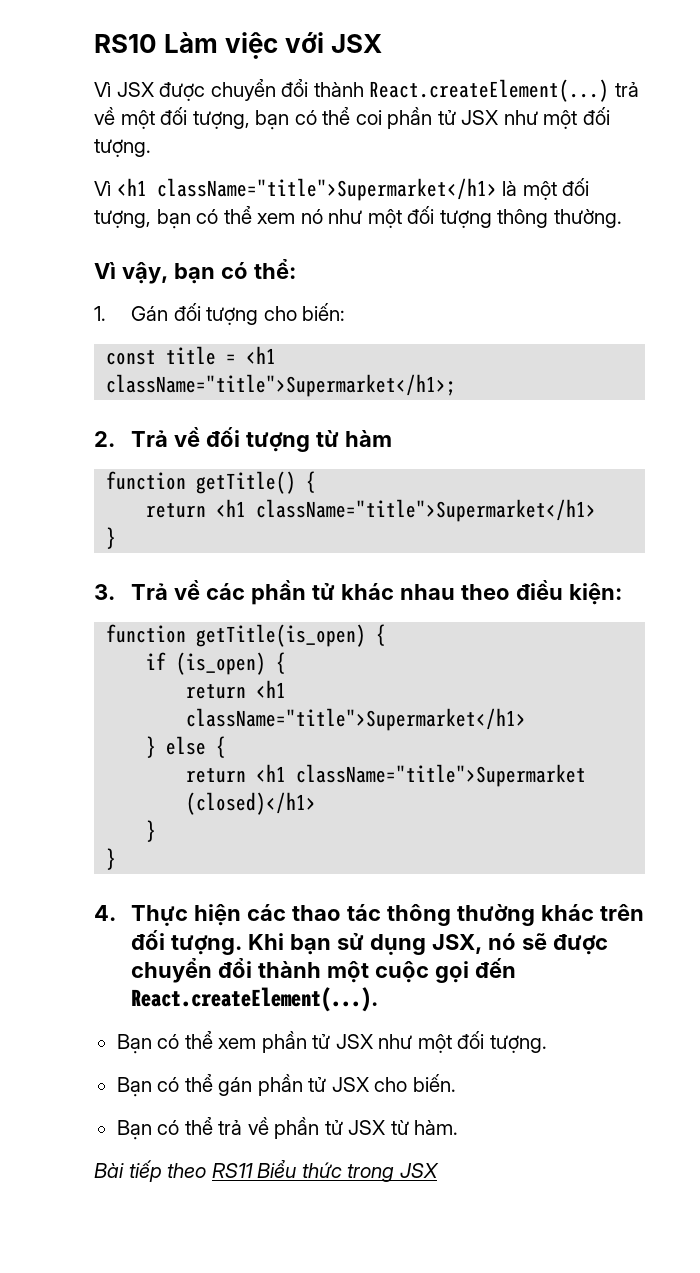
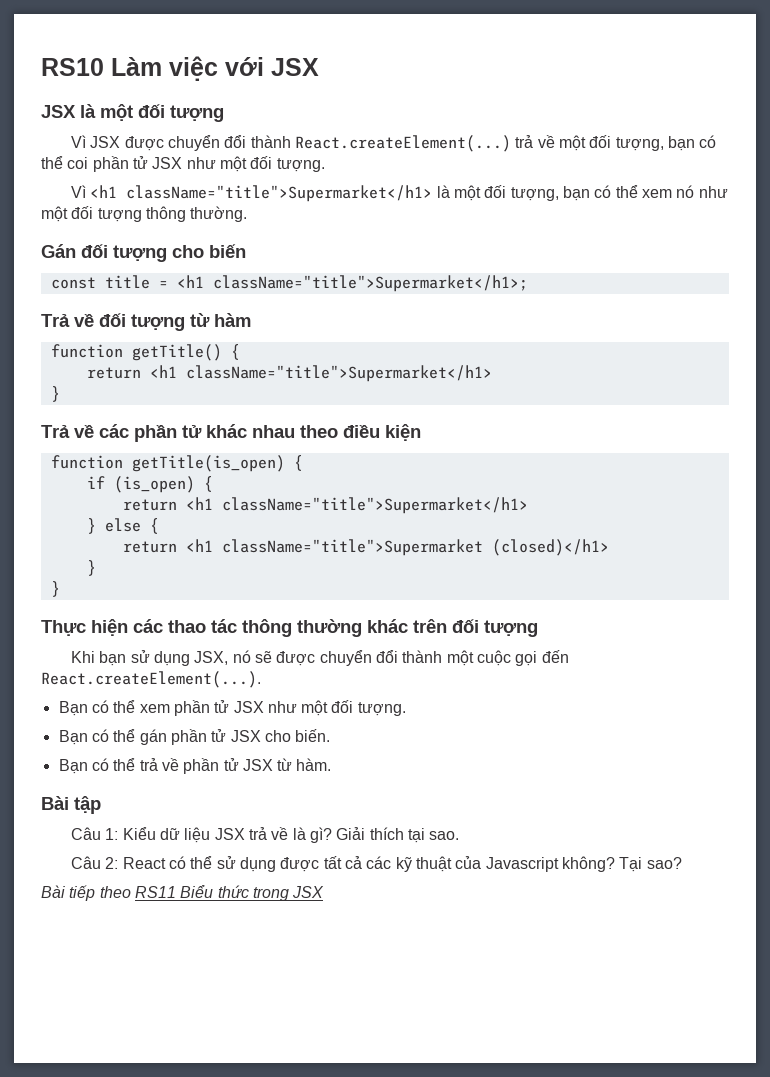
+ JSX là một đối tượng
- Vì vậy, bạn có thể:
- 1. Gán đối tượng cho biến:
+ Gán đối tượng cho biến
- 2. Trả về đối tượng từ hàm
+ Trả về đối tượng từ hàm
- 3. Trả về các phần tử khác nhau theo điều kiện:
+ Trả về các phần tử khác nhau theo điều kiện
- 4. Thực hiện các thao tác thông thường khác trên đối tượng. Khi bạn sử dụng JSX, nó sẽ được chuyển đổi thành một cuộc gọi đến React.createElement(...).
+ Thực hiện các thao tác thông thường khác trên đối tượng
+ Khi bạn sử dụng JSX, nó sẽ được chuyển đổi thành một cuộc gọi đến React.createElement(...).
+ Bài tập
+ Câu 1: Kiểu dữ liệu JSX trả về là gì? Giải thích tại sao.
+ Câu 2: React có thể sử dụng được tất cả các kỹ thuật của Javascript không? Tại sao?

